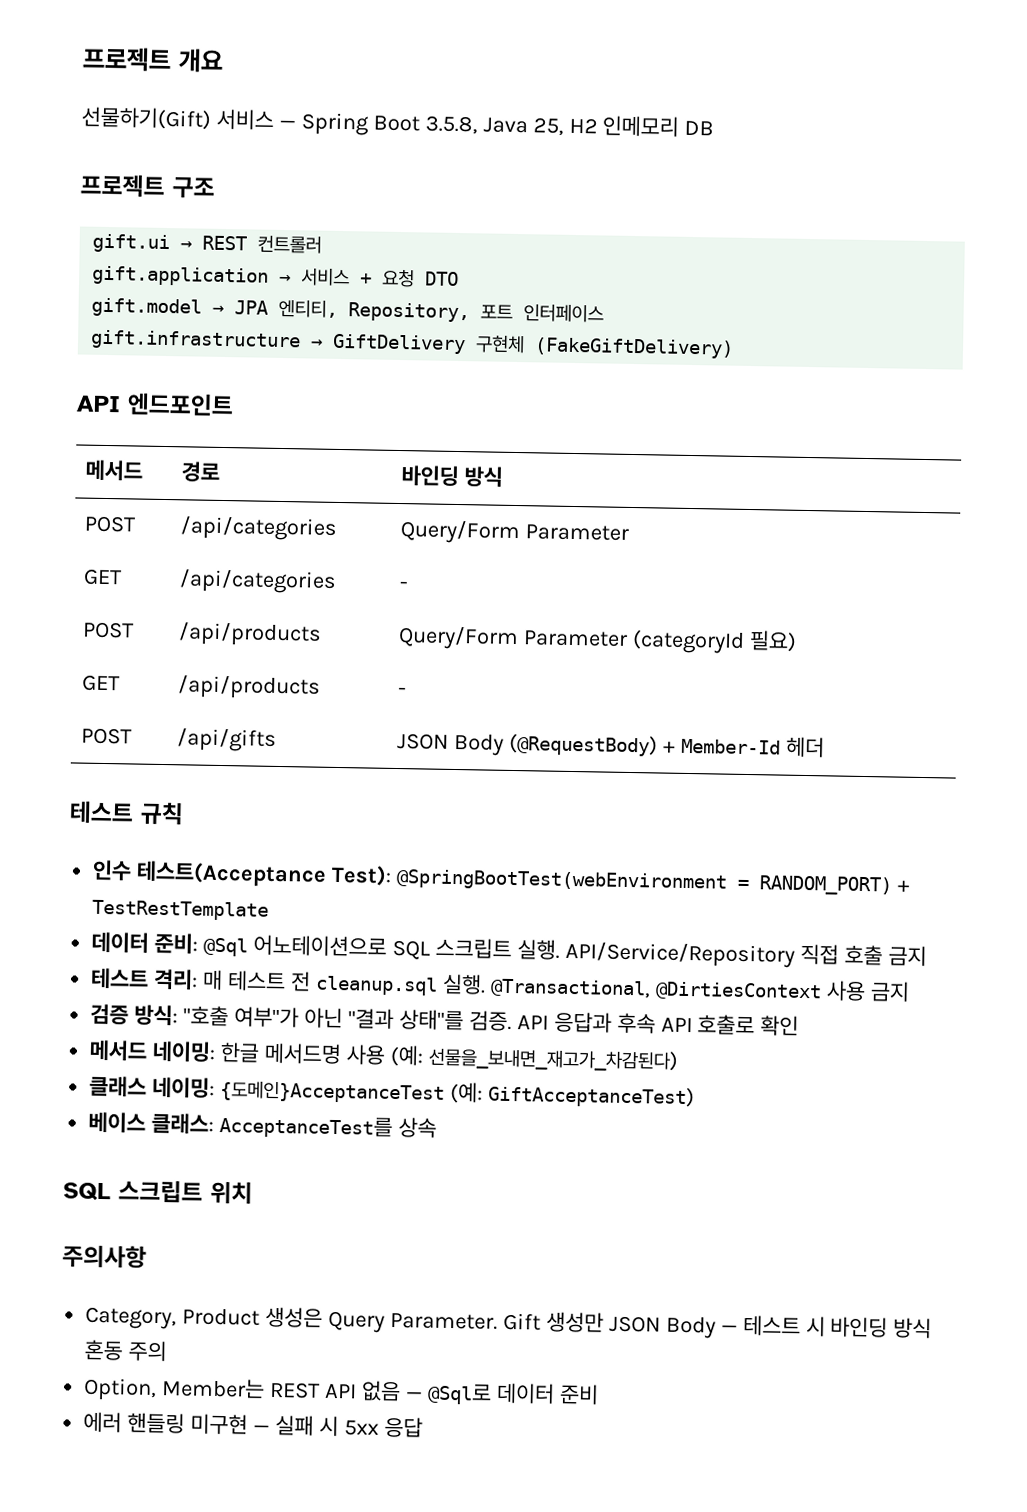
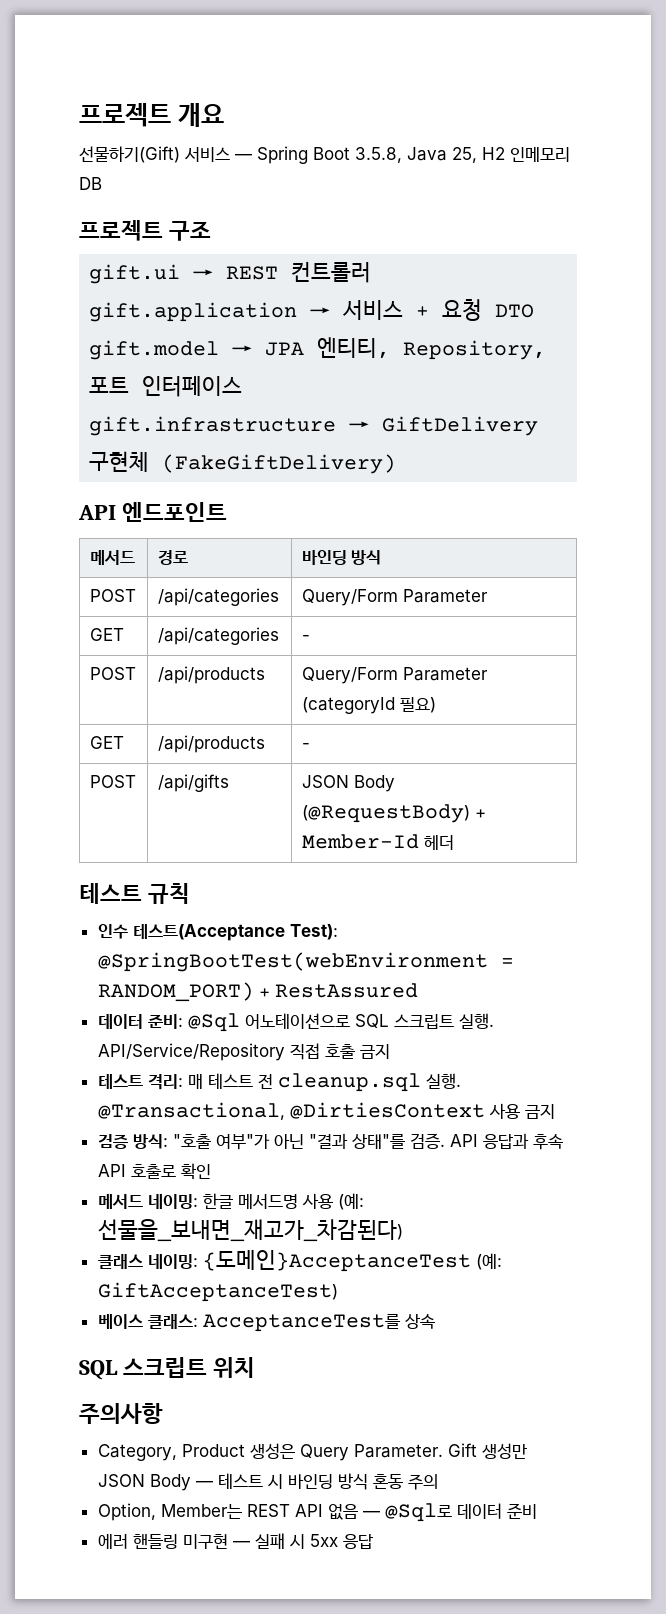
- 인수 테스트(Acceptance Test): @SpringBootTest(webEnvironment = RANDOM_PORT) + TestRestTemplate
+ 인수 테스트(Acceptance Test): @SpringBootTest(webEnvironment = RANDOM_PORT) + RestAssured

